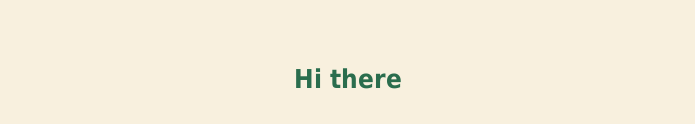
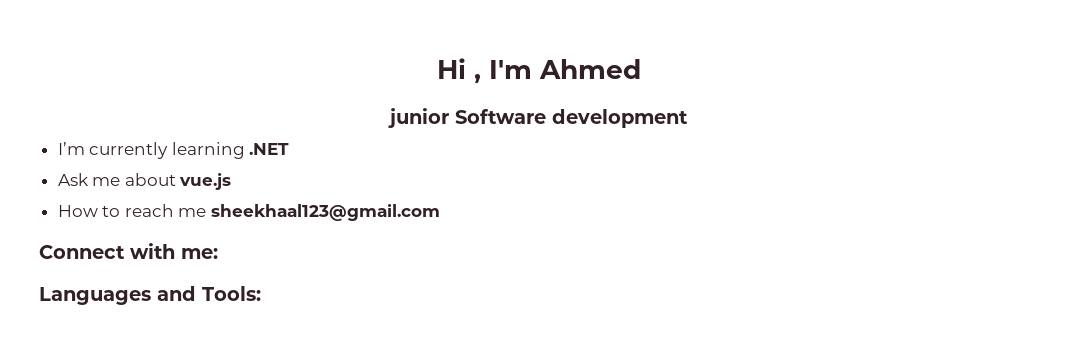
- Hi there
+ Hi , I'm Ahmed
+ junior Software development
+ I’m currently learning .NET
+ Ask me about vue.js
+ How to reach me sheekhaal123@gmail.com
+ Connect with me:
+ Languages and Tools:

